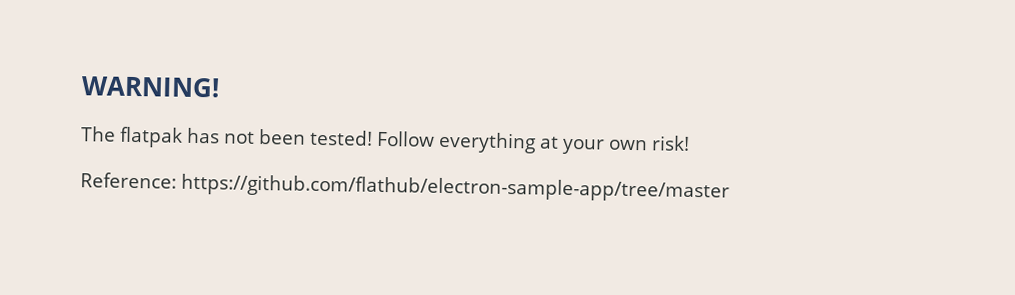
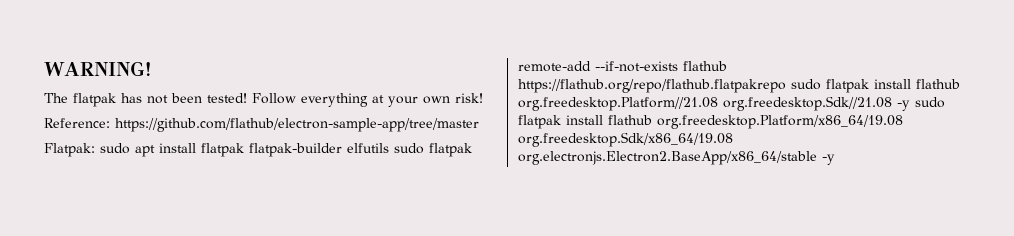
+ Flatpak: sudo apt install flatpak flatpak-builder elfutils sudo flatpak remote-add --if-not-exists flathub https://flathub.org/repo/flathub.flatpakrepo sudo flatpak install flathub org.freedesktop.Platform//21.08 org.freedesktop.Sdk//21.08 -y sudo flatpak install flathub org.freedesktop.Platform/x86_64/19.08 org.freedesktop.Sdk/x86_64/19.08 org.electronjs.Electron2.BaseApp/x86_64/stable -y

